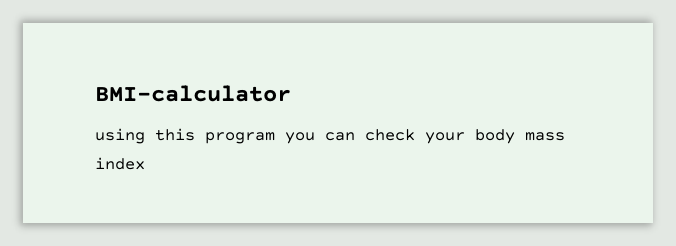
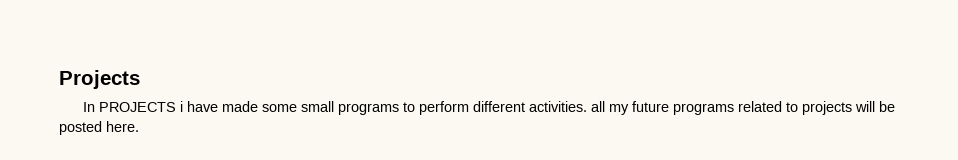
- BMI-calculator
- using this program you can check your body mass index
+ Projects
+ In PROJECTS i have made some small programs to perform different activities. all my future programs related to projects will be posted here.

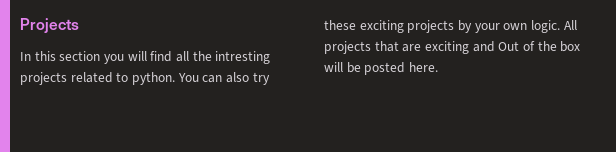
- In PROJECTS i have made some small programs to perform different activities. all my future programs related to projects will be posted here.
+ In this section you will find all the intresting projects related to python. You can also try these exciting projects by your own logic. All projects that are exciting and Out of the box will be posted here.

